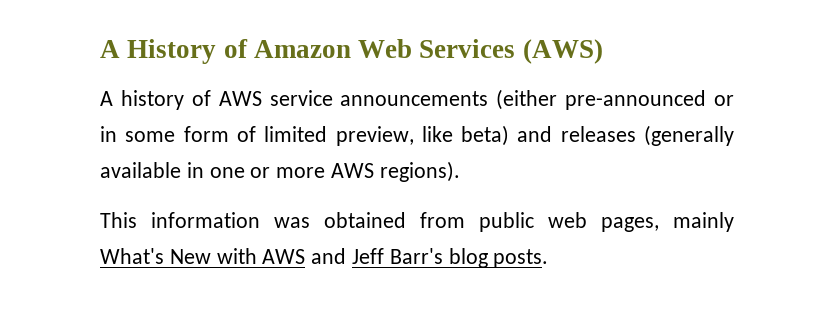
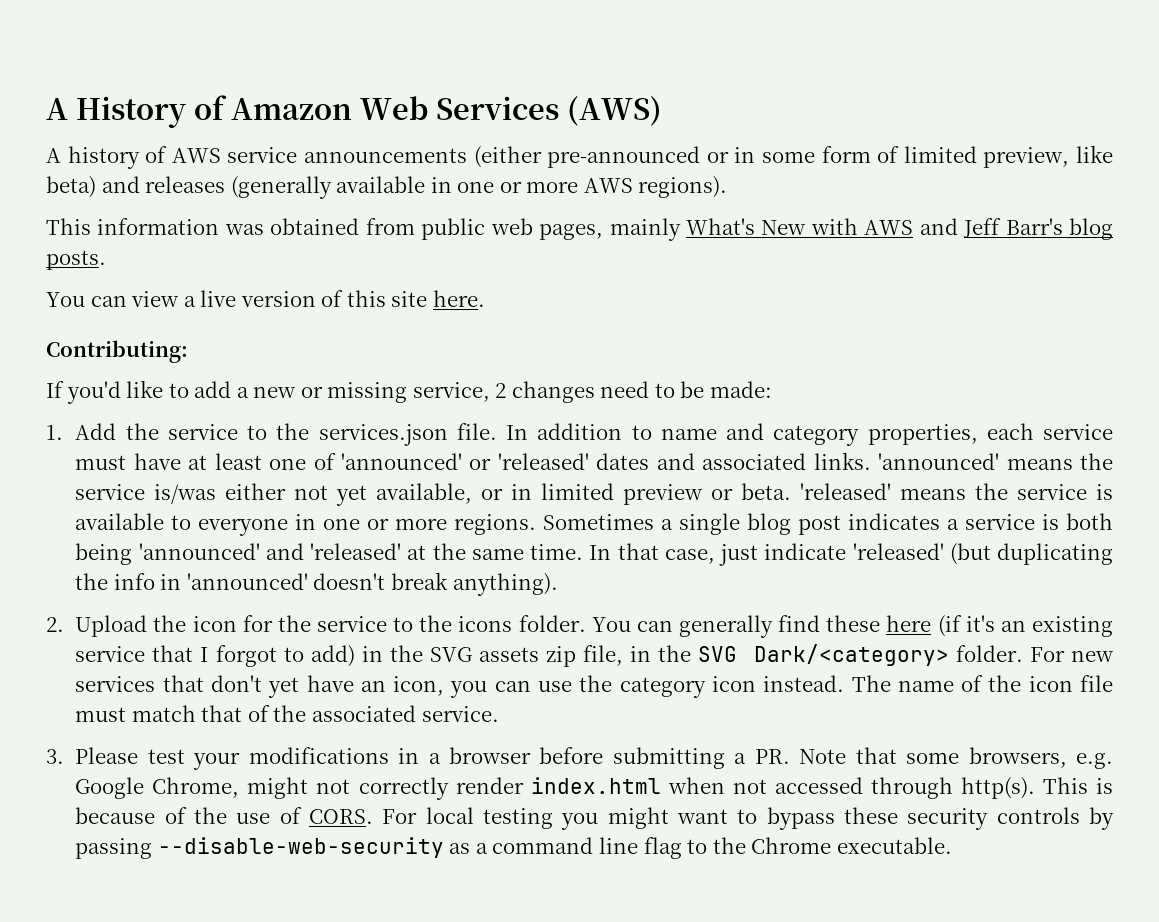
+ You can view a live version of this site here.
+ Contributing:
+ If you'd like to add a new or missing service, 2 changes need to be made:
+ 1. Add the service to the services.json file. In addition to name and category properties, each service must have at least one of 'announced' or 'released' dates and associated links. 'announced' means the service is/was either not yet available, or in limited preview or beta. 'released' means the service is available to everyone in one or more regions. Sometimes a single blog post indicates a service is both being 'announced' and 'released' at the same time. In that case, just indicate 'released' (but duplicating the info in 'announced' doesn't break anything).
+ 2. Upload the icon for the service to the icons folder. You can generally find these here (if it's an existing service that I forgot to add) in the SVG assets zip file, in the SVG Dark/<category> folder. For new services that don't yet have an icon, you can use the category icon instead. The name of the icon file must match that of the associated service.
+ 3. Please test your modifications in a browser before submitting a PR. Note that some browsers, e.g. Google Chrome, might not correctly render index.html when not accessed through http(s). This is because of the use of CORS. For local testing you might want to bypass these security controls by passing --disable-web-security as a command line flag to the Chrome executable.

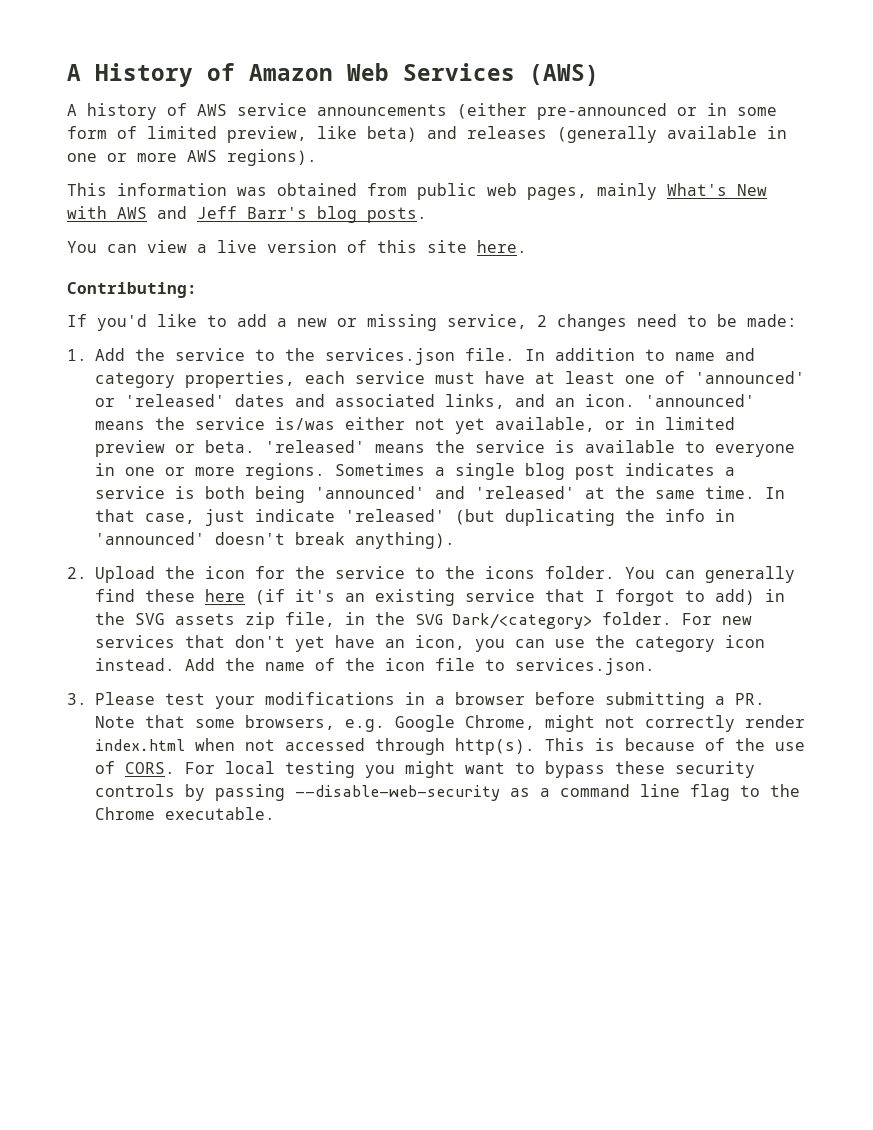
- In addition to name and category properties, each service must have at least one of 'announced' or 'released' dates and associated links.
+ In addition to name and category properties, each service must have at least one of 'announced' or 'released' dates and associated links, and an icon.
- The name of the icon file must match that of the associated service.
+ Add the name of the icon file to services.json.

